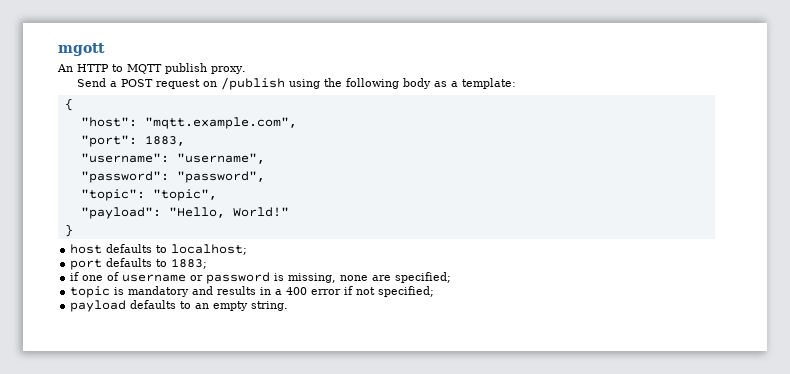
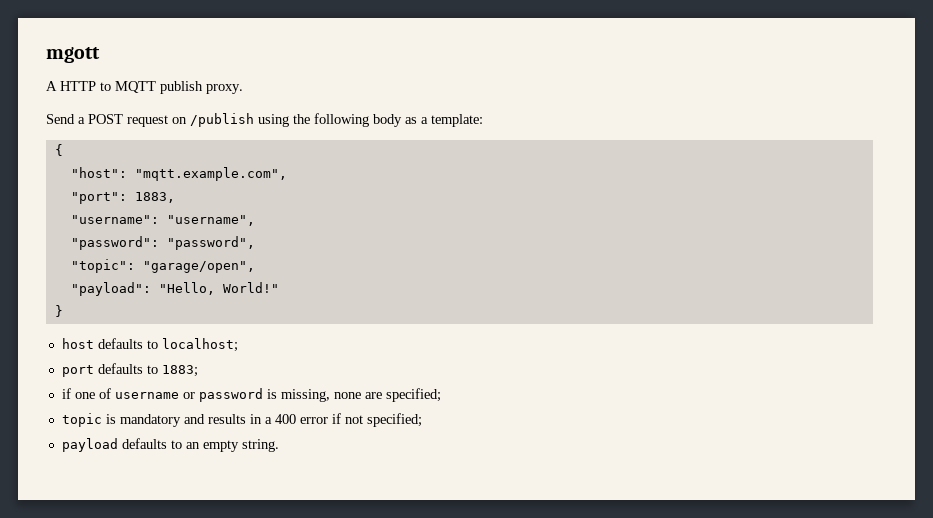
- An HTTP to MQTT publish proxy.
+ A HTTP to MQTT publish proxy.
- "topic": "topic",
+ "topic": "garage/open",

